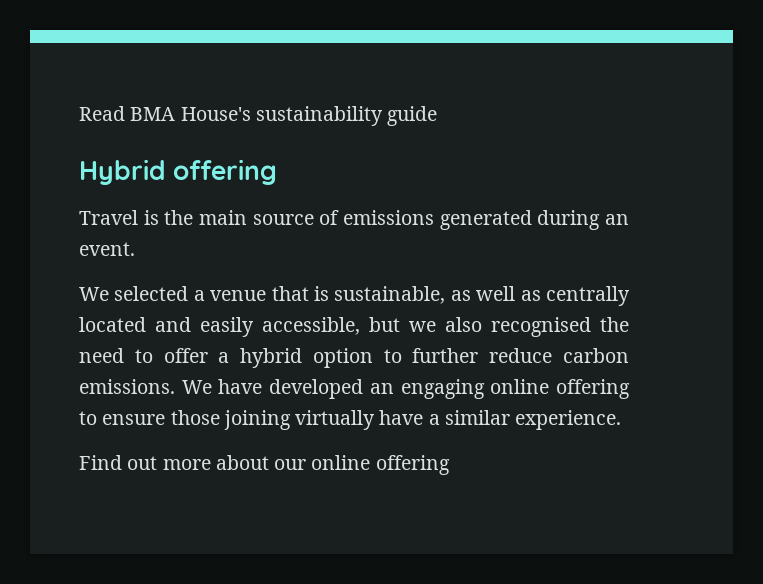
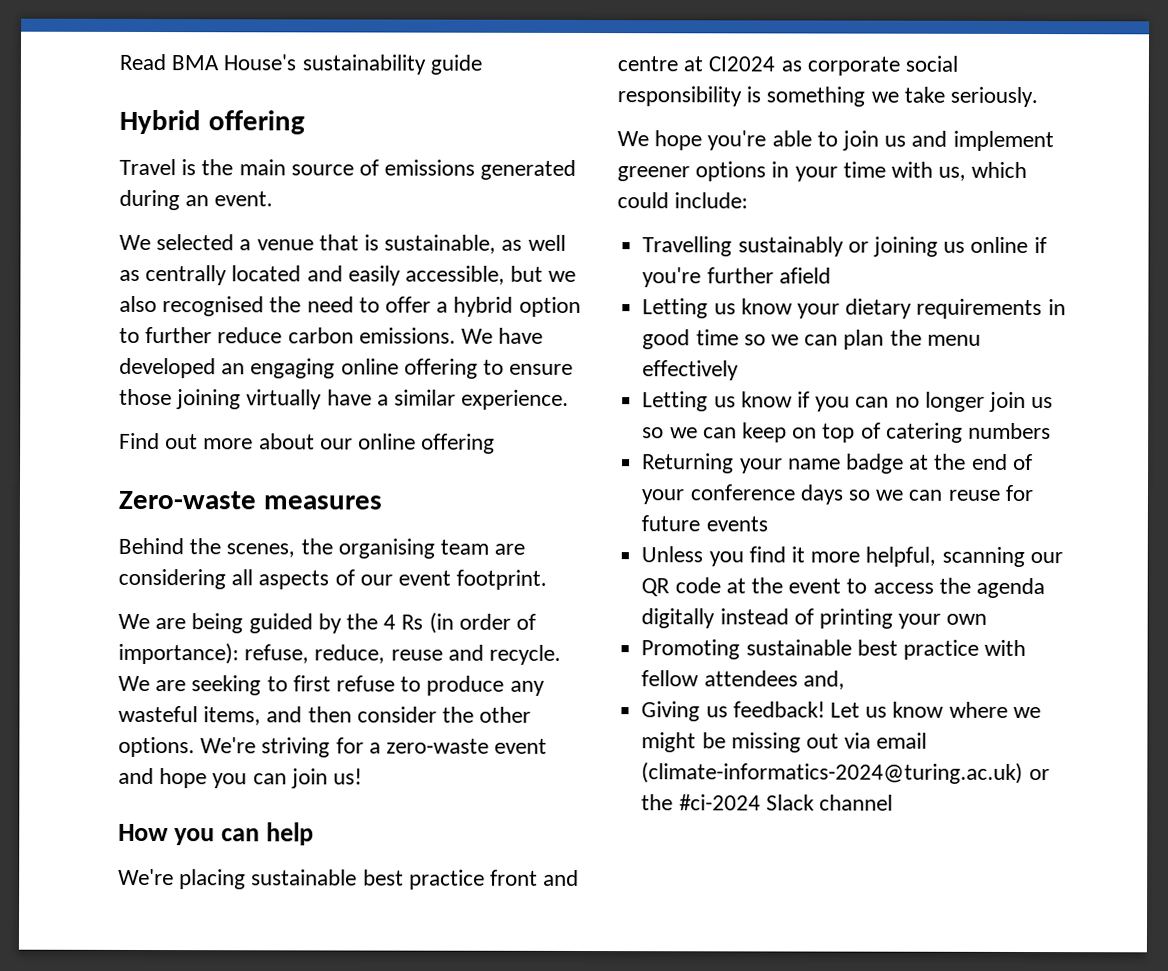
+ Zero-waste measures
+ Behind the scenes, the organising team are considering all aspects of our event footprint.
+ We are being guided by the 4 Rs (in order of importance): refuse, reduce, reuse and recycle. We are seeking to first refuse to produce any wasteful items, and then consider the other options. We're striving for a zero-waste event and hope you can join us!
+ How you can help
+ We're placing sustainable best practice front and centre at CI2024 as corporate social responsibility is something we take seriously.
+ We hope you're able to join us and implement greener options in your time with us, which could include:
+ Travelling sustainably or joining us online if you're further afield
+ Letting us know your dietary requirements in good time so we can plan the menu effectively
+ Letting us know if you can no longer join us so we can keep on top of catering numbers
+ Returning your name badge at the end of your conference days so we can reuse for future events
+ Unless you find it more helpful, scanning our QR code at the event to access the agenda digitally instead of printing your own
+ Promoting sustainable best practice with fellow attendees and,
+ Giving us feedback! Let us know where we might be missing out via email (climate-informatics-2024@turing.ac.uk) or the #ci-2024 Slack channel

